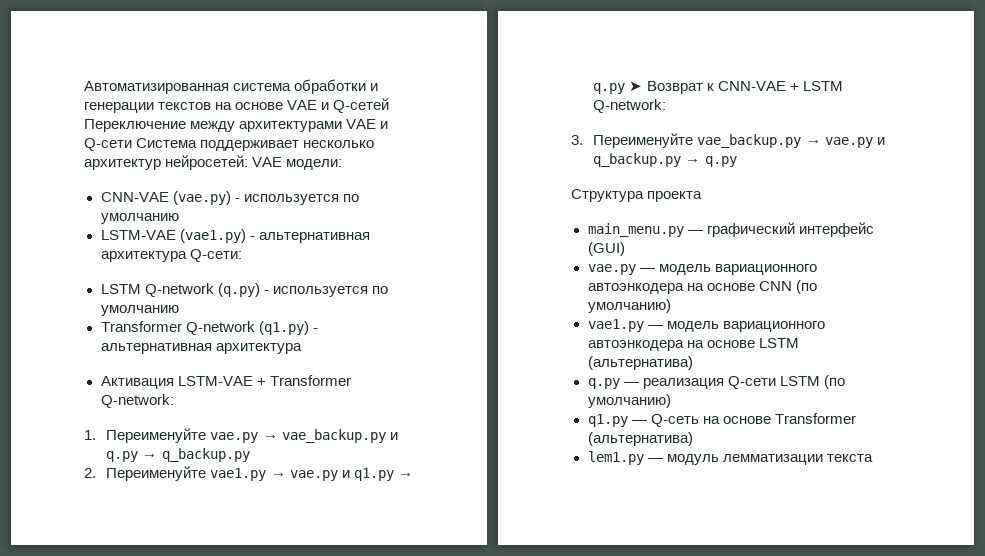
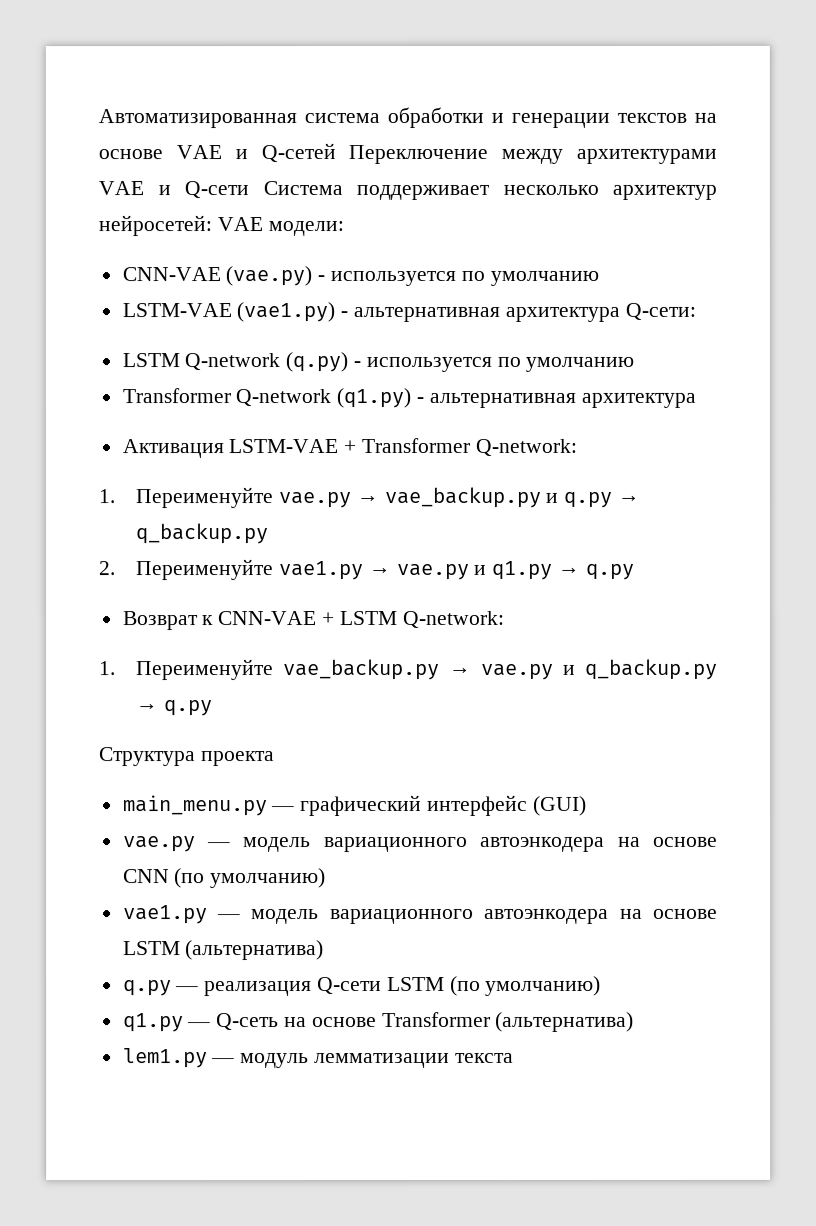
- 2. Переименуйте vae1.py → vae.py и q1.py → q.py ➤ Возврат к CNN-VAE + LSTM Q-network:
+ 2. Переименуйте vae1.py → vae.py и q1.py → q.py
+ Возврат к CNN-VAE + LSTM Q-network:
- 3. Переименуйте vae_backup.py → vae.py и q_backup.py → q.py
+ 1. Переименуйте vae_backup.py → vae.py и q_backup.py → q.py

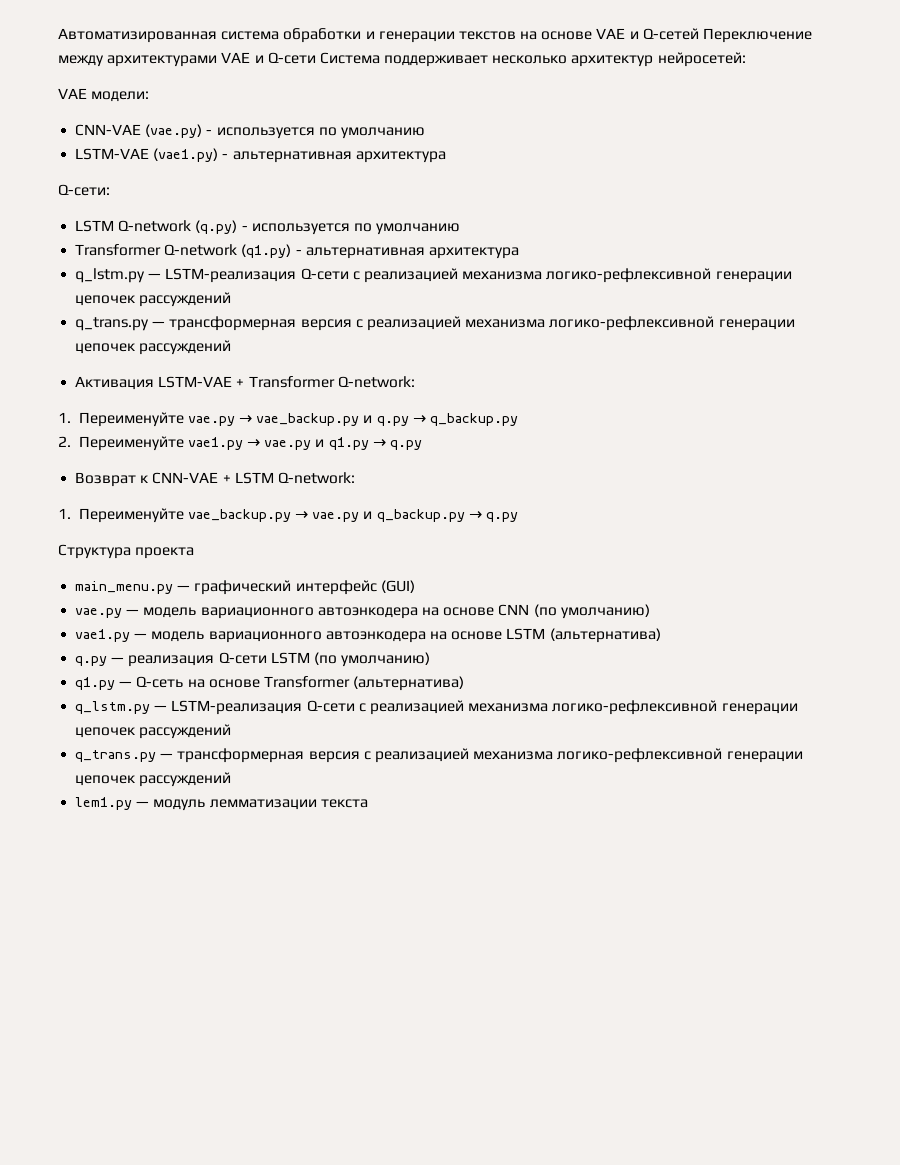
- Автоматизированная система обработки и генерации текстов на основе VAE и Q-сетей Переключение между архитектурами VAE и Q-сети Система поддерживает несколько архитектур нейросетей: VAE модели:
+ Автоматизированная система обработки и генерации текстов на основе VAE и Q-сетей Переключение между архитектурами VAE и Q-сети Система поддерживает несколько архитектур нейросетей:
+ VAE модели:
- LSTM-VAE (vae1.py) - альтернативная архитектура Q-сети:
+ LSTM-VAE (vae1.py) - альтернативная архитектура
+ Q-сети:
  Transformer Q-network (q1.py) - альтернативная архитектура
+ q_lstm.py — LSTM-реализация Q-сети с реализацией механизма логико-рефлексивной генерации цепочек рассуждений
+ q_trans.py — трансформерная версия с реализацией механизма логико-рефлексивной генерации цепочек рассуждений
  q1.py — Q-сеть на основе Transformer (альтернатива)
+ q_lstm.py — LSTM-реализация Q-сети с реализацией механизма логико-рефлексивной генерации цепочек рассуждений
+ q_trans.py — трансформерная версия с реализацией механизма логико-рефлексивной генерации цепочек рассуждений

